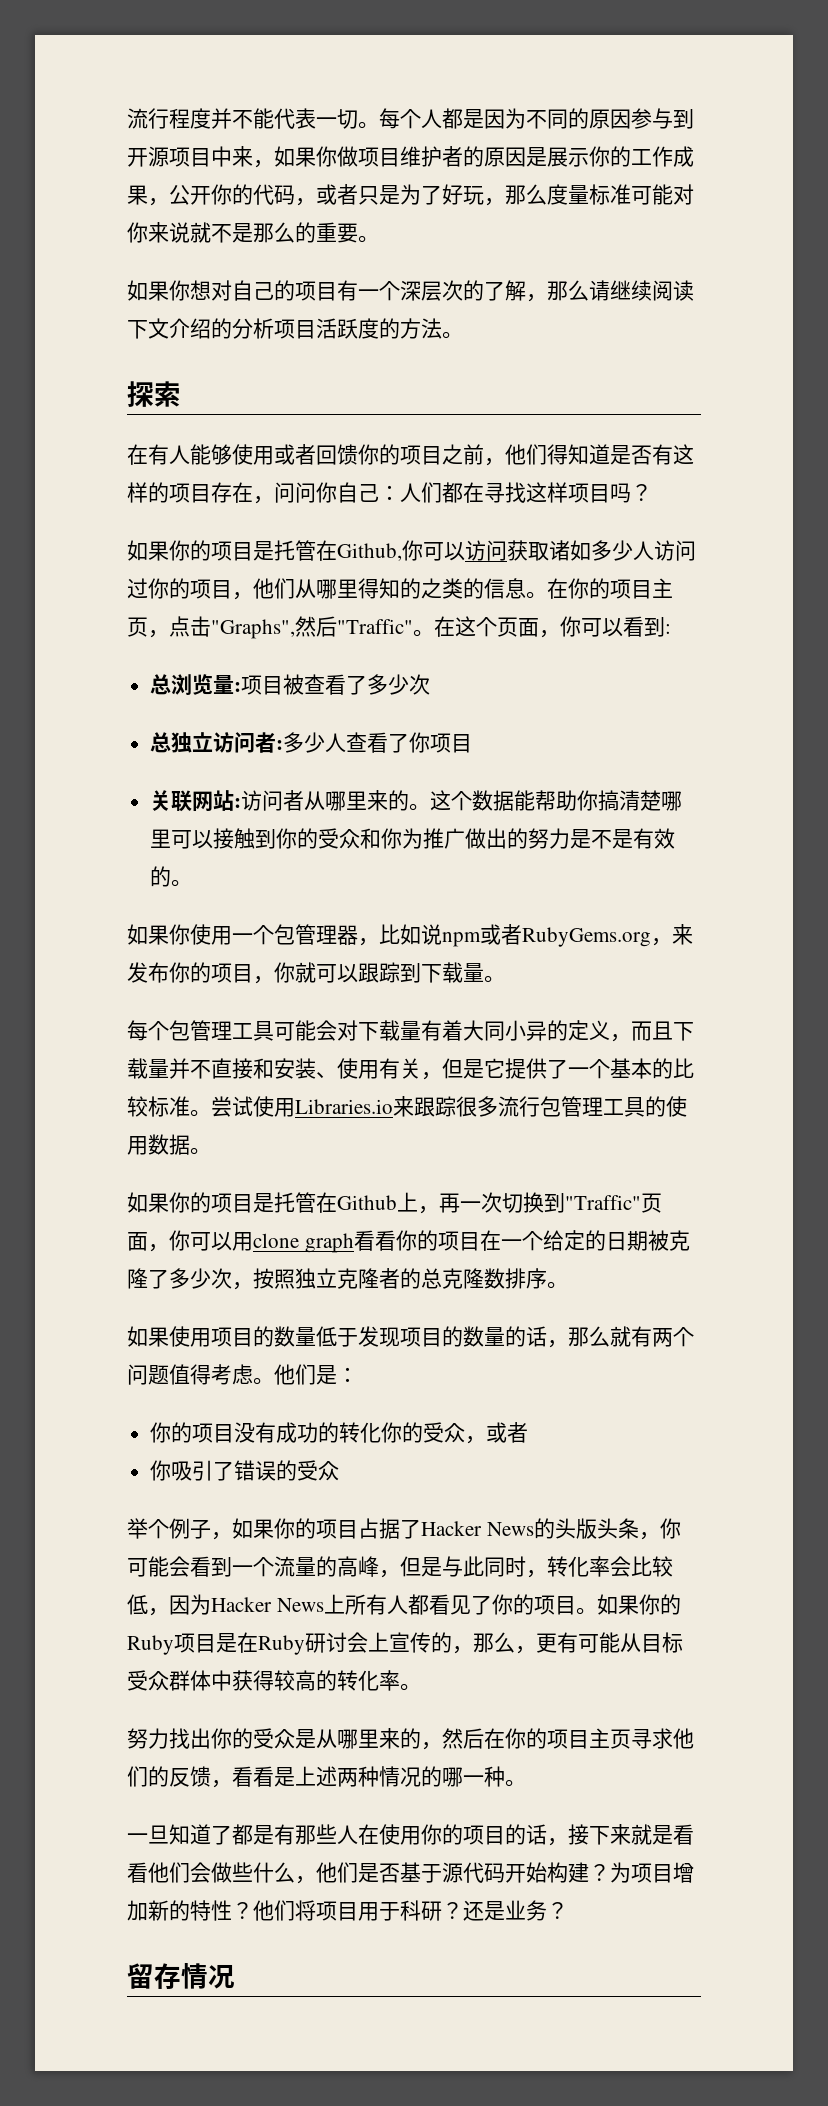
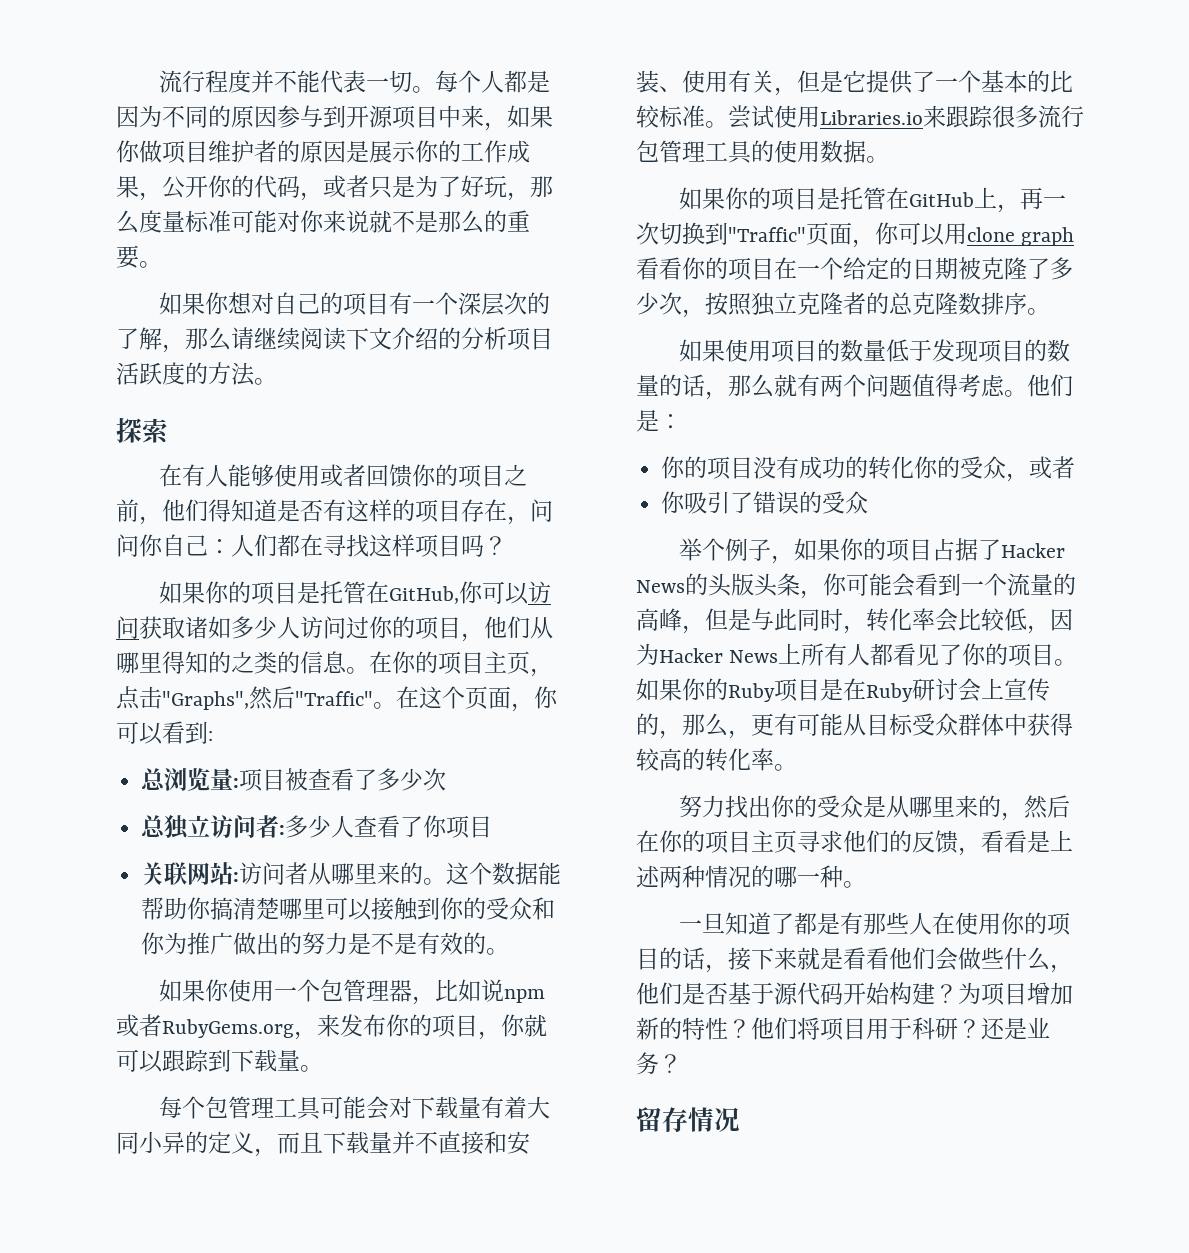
- 如果你的项目是托管在Github,你可以访问获取诸如多少人访问过你的项目，他们从哪里得知的之类的信息。
+ 如果你的项目是托管在GitHub,你可以访问获取诸如多少人访问过你的项目，他们从哪里得知的之类的信息。
- 如果你的项目是托管在Github上，再一次切换到"Traffic"页面，你可以用clone graph看看你的项目在一个给定的日期被克隆了多少次，按照独立克隆者的总克隆数排序。
+ 如果你的项目是托管在GitHub上，再一次切换到"Traffic"页面，你可以用clone graph看看你的项目在一个给定的日期被克隆了多少次，按照独立克隆者的总克隆数排序。

